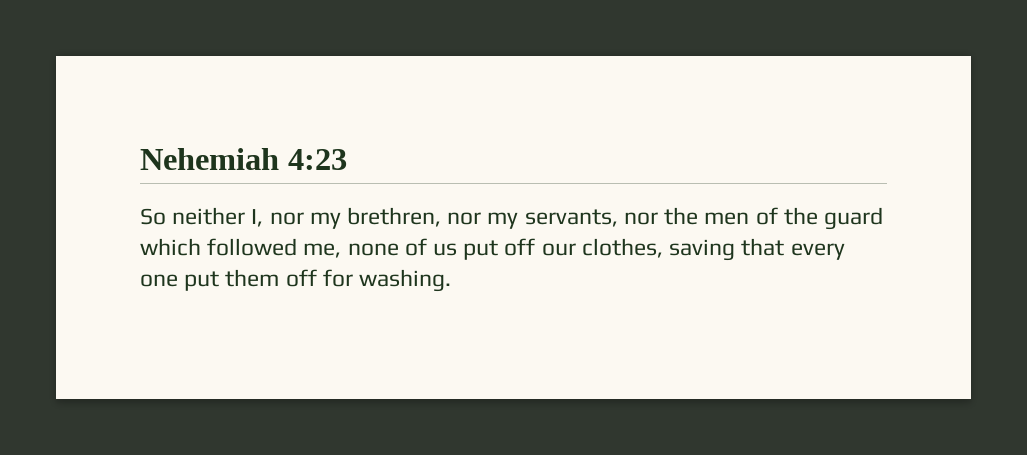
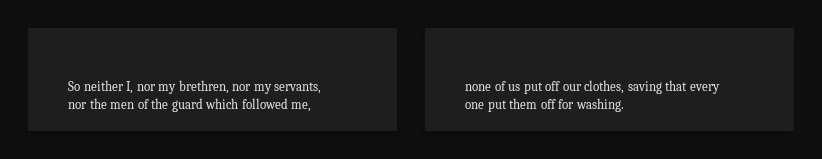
- Nehemiah 4:23

